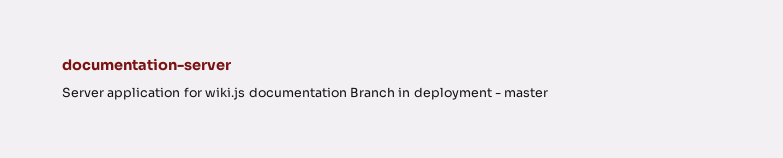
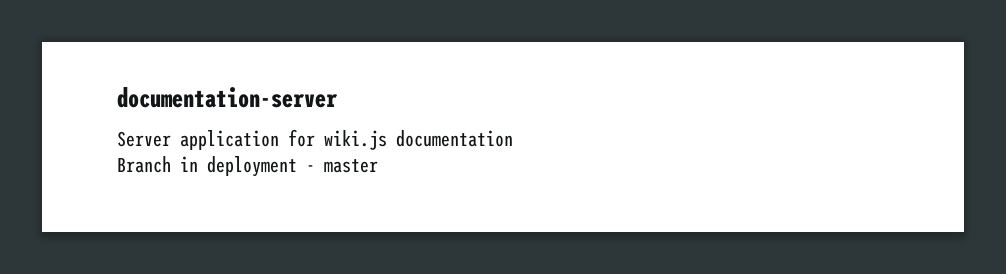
- Server application for wiki.js documentation Branch in deployment - master
+ Server application for wiki.js documentation
+ Branch in deployment - master

